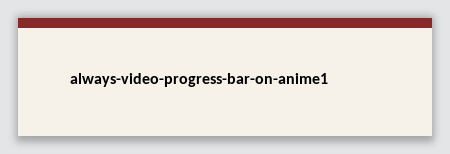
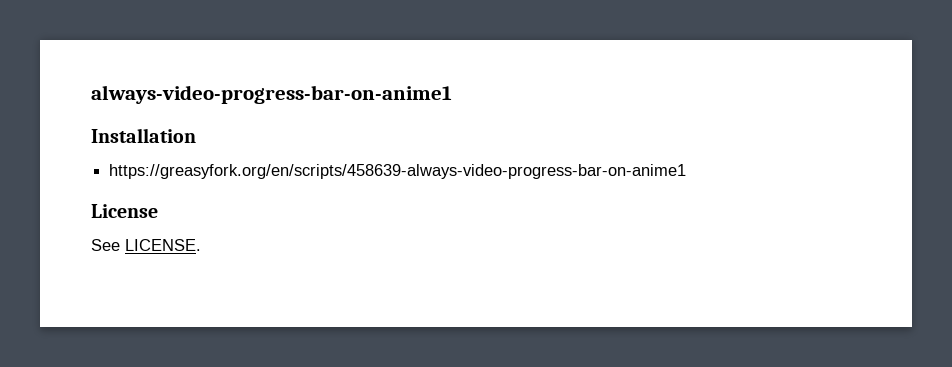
+ Installation
+ https://greasyfork.org/en/scripts/458639-always-video-progress-bar-on-anime1
+ License
+ See LICENSE.

